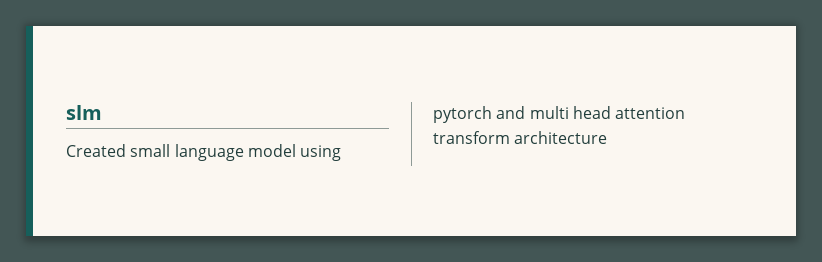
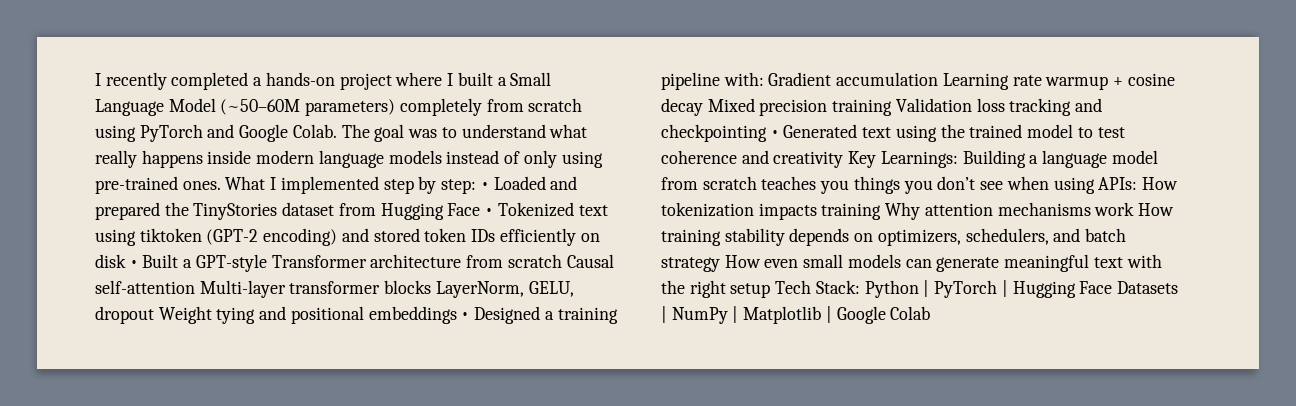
- slm
- Created small language model using pytorch and multi head attention transform architecture
+ I recently completed a hands-on project where I built a Small Language Model (~50–60M parameters) completely from scratch using PyTorch and Google Colab. The goal was to understand what really happens inside modern language models instead of only using pre-trained ones. What I implemented step by step: • Loaded and prepared the TinyStories dataset from Hugging Face • Tokenized text using tiktoken (GPT-2 encoding) and stored token IDs efficiently on disk • Built a GPT-style Transformer architecture from scratch Causal self-attention Multi-layer transformer blocks LayerNorm, GELU, dropout Weight tying and positional embeddings • Designed a training pipeline with: Gradient accumulation Learning rate warmup + cosine decay Mixed precision training Validation loss tracking and checkpointing • Generated text using the trained model to test coherence and creativity Key Learnings: Building a language model from scratch teaches you things you don’t see when using APIs: How tokenization impacts training Why attention mechanisms work How training stability depends on optimizers, schedulers, and batch strategy How even small models can generate meaningful text with the right setup Tech Stack: Python | PyTorch | Hugging Face Datasets | NumPy | Matplotlib | Google Colab

